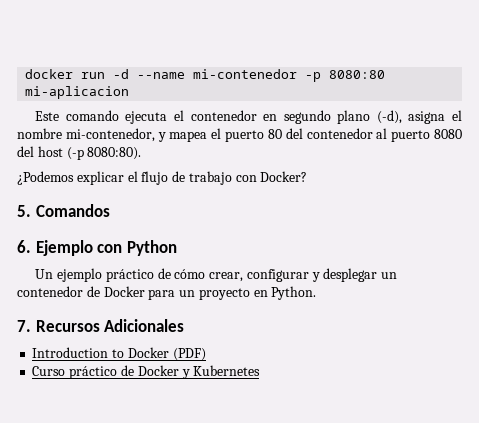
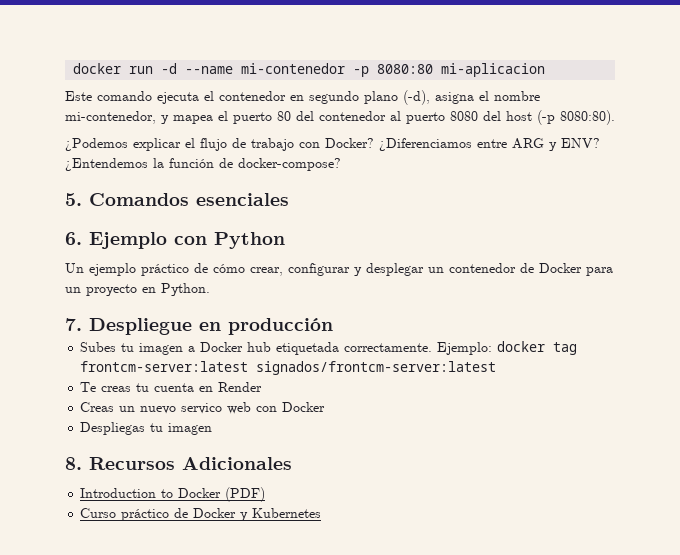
+ ¿Diferenciamos entre ARG y ENV? ¿Entendemos la función de docker-compose?
- 5. Comandos
+ 5. Comandos esenciales
- 7. Recursos Adicionales
+ 7. Despliegue en producción
+ Subes tu imagen a Docker hub etiquetada correctamente. Ejemplo: docker tag frontcm-server:latest signados/frontcm-server:latest
+ Te creas tu cuenta en Render
+ Creas un nuevo servico web con Docker
+ Despliegas tu imagen
+ 8. Recursos Adicionales

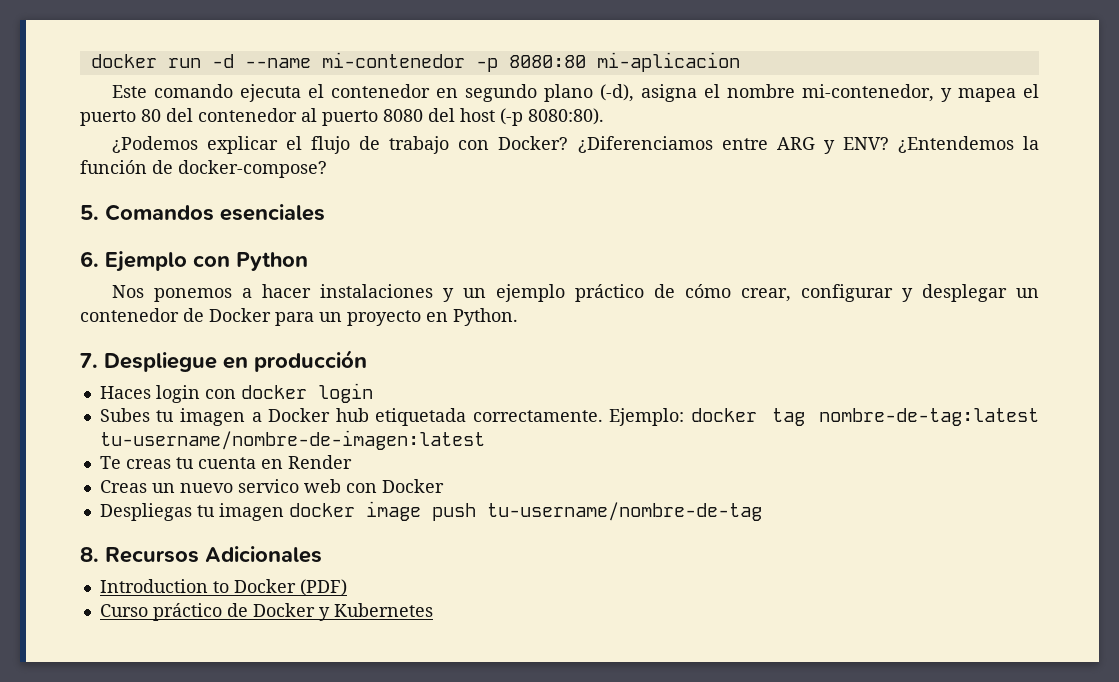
- Un ejemplo práctico de cómo crear, configurar y desplegar un contenedor de Docker para un proyecto en Python.
+ Nos ponemos a hacer instalaciones y un ejemplo práctico de cómo crear, configurar y desplegar un contenedor de Docker para un proyecto en Python.
+ Haces login con docker login
- Ejemplo: docker tag frontcm-server:latest signados/frontcm-server:latest
+ Ejemplo: docker tag nombre-de-tag:latest tu-username/nombre-de-imagen:latest
- Despliegas tu imagen
+ Despliegas tu imagen docker image push tu-username/nombre-de-tag

